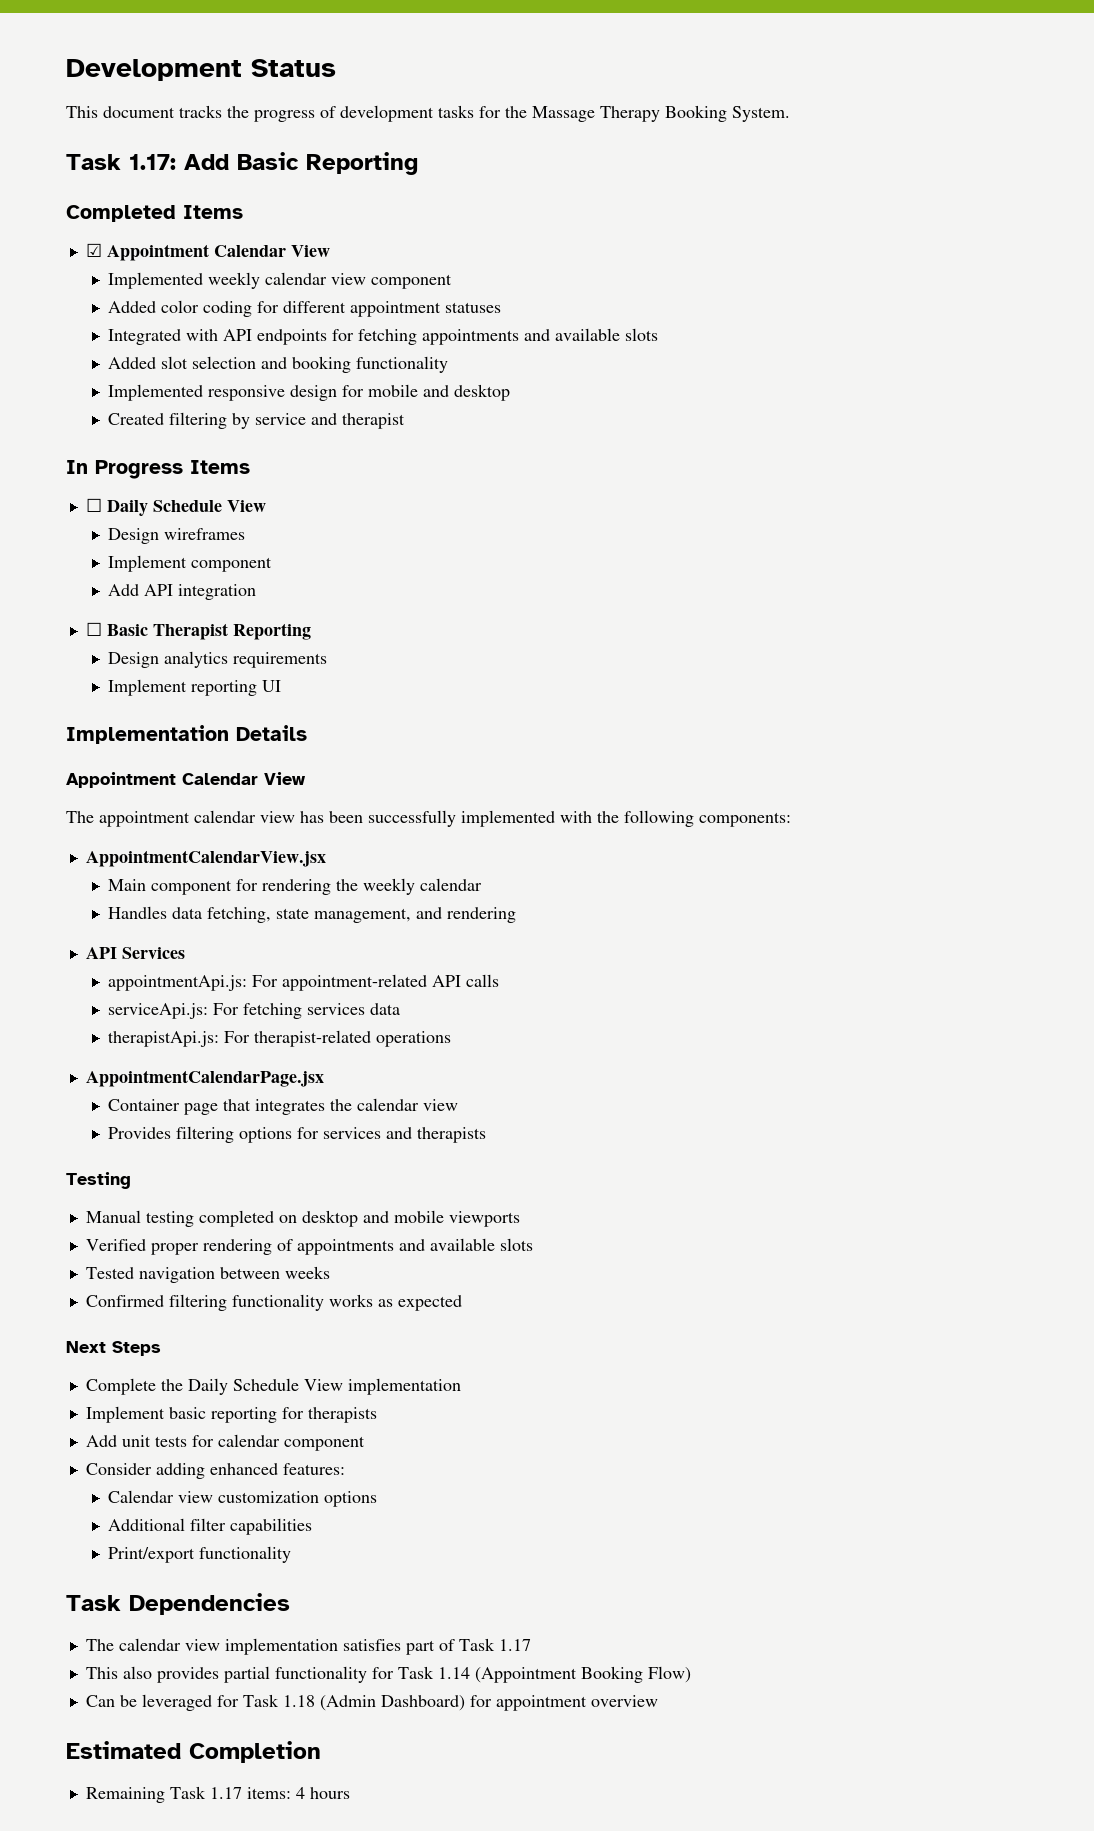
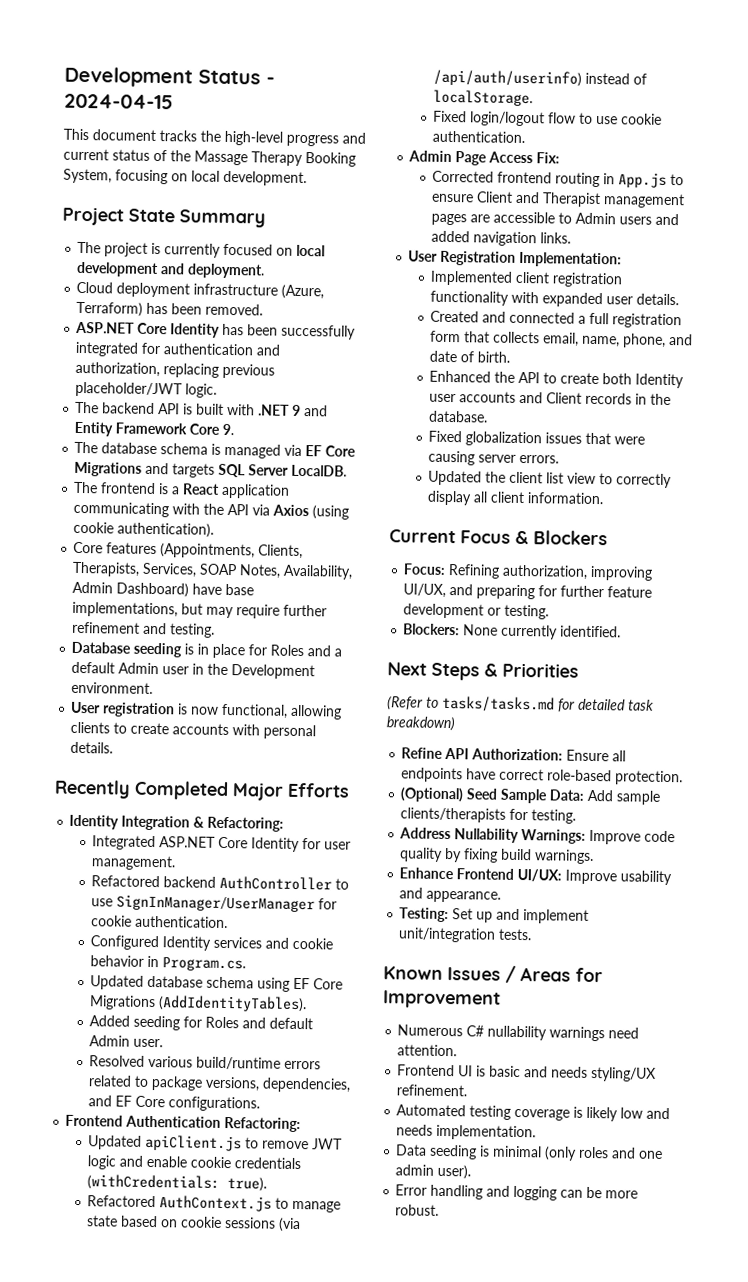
- Development Status
+ Development Status - 2024-04-15
- This document tracks the progress of development tasks for the Massage Therapy Booking System.
- Task 1.17: Add Basic Reporting
- Completed Items
- ☑ Appointment Calendar View
- Implemented weekly calendar view component
- Added color coding for different appointment statuses
- Integrated with API endpoints for fetching appointments and available slots
- Added slot selection and booking functionality
- Implemented responsive design for mobile and desktop
- Created filtering by service and therapist
- In Progress Items
- ☐ Daily Schedule View
- Design wireframes
- Implement component
- Add API integration
- ☐ Basic Therapist Reporting
- Design analytics requirements
- Implement reporting UI
- Implementation Details
- Appointment Calendar View
- The appointment calendar view has been successfully implemented with the following components:
- AppointmentCalendarView.jsx
- Main component for rendering the weekly calendar
- Handles data fetching, state management, and rendering
- API Services
- appointmentApi.js: For appointment-related API calls
- serviceApi.js: For fetching services data
- therapistApi.js: For therapist-related operations
- AppointmentCalendarPage.jsx
- Container page that integrates the calendar view
- Provides filtering options for services and therapists
- Testing
- Manual testing completed on desktop and mobile viewports
- Verified proper rendering of appointments and available slots
- Tested navigation between weeks
- Confirmed filtering functionality works as expected
- Next Steps
- Complete the Daily Schedule View implementation
- Implement basic reporting for therapists
- Add unit tests for calendar component
- Consider adding enhanced features:
- Calendar view customization options
- Additional filter capabilities
- Print/export functionality
- Task Dependencies
- The calendar view implementation satisfies part of Task 1.17
- This also provides partial functionality for Task 1.14 (Appointment Booking Flow)
- Can be leveraged for Task 1.18 (Admin Dashboard) for appointment overview
- Estimated Completion
- Remaining Task 1.17 items: 4 hours
+ This document tracks the high-level progress and current status of the Massage Therapy Booking System, focusing on local development.
+ Project State Summary
+ The project is currently focused on local development and deployment.
+ Cloud deployment infrastructure (Azure, Terraform) has been removed.
+ ASP.NET Core Identity has been successfully integrated for authentication and authorization, replacing previous placeholder/JWT logic.
+ The backend API is built with .NET 9 and Entity Framework Core 9.
+ The database schema is managed via EF Core Migrations and targets SQL Server LocalDB.
+ The frontend is a React application communicating with the API via Axios (using cookie authentication).
+ Core features (Appointments, Clients, Therapists, Services, SOAP Notes, Availability, Admin Dashboard) have base implementations, but may require further refinement and testing.
+ Database seeding is in place for Roles and a default Admin user in the Development environment.
+ User registration is now functional, allowing clients to create accounts with personal details.
+ Recently Completed Major Efforts
+ Identity Integration & Refactoring:
+ Integrated ASP.NET Core Identity for user management.
+ Refactored backend AuthController to use SignInManager/UserManager for cookie authentication.
+ Configured Identity services and cookie behavior in Program.cs.
+ Updated database schema using EF Core Migrations (AddIdentityTables).
+ Added seeding for Roles and default Admin user.
+ Resolved various build/runtime errors related to package versions, dependencies, and EF Core configurations.
+ Frontend Authentication Refactoring:
+ Updated apiClient.js to remove JWT logic and enable cookie credentials (withCredentials: true).
+ Refactored AuthContext.js to manage state based on cookie sessions (via /api/auth/userinfo) instead of localStorage.
+ Fixed login/logout flow to use cookie authentication.
+ Admin Page Access Fix:
+ Corrected frontend routing in App.js to ensure Client and Therapist management pages are accessible to Admin users and added navigation links.
+ User Registration Implementation:
+ Implemented client registration functionality with expanded user details.
+ Created and connected a full registration form that collects email, name, phone, and date of birth.
+ Enhanced the API to create both Identity user accounts and Client records in the database.
+ Fixed globalization issues that were causing server errors.
+ Updated the client list view to correctly display all client information.
+ Current Focus & Blockers
+ Focus: Refining authorization, improving UI/UX, and preparing for further feature development or testing.
+ Blockers: None currently identified.
+ Next Steps & Priorities
+ (Refer to tasks/tasks.md for detailed task breakdown)
+ Refine API Authorization: Ensure all endpoints have correct role-based protection.
+ (Optional) Seed Sample Data: Add sample clients/therapists for testing.
+ Address Nullability Warnings: Improve code quality by fixing build warnings.
+ Enhance Frontend UI/UX: Improve usability and appearance.
+ Testing: Set up and implement unit/integration tests.
+ Known Issues / Areas for Improvement
+ Numerous C# nullability warnings need attention.
+ Frontend UI is basic and needs styling/UX refinement.
+ Automated testing coverage is likely low and needs implementation.
+ Data seeding is minimal (only roles and one admin user).
+ Error handling and logging can be more robust.

